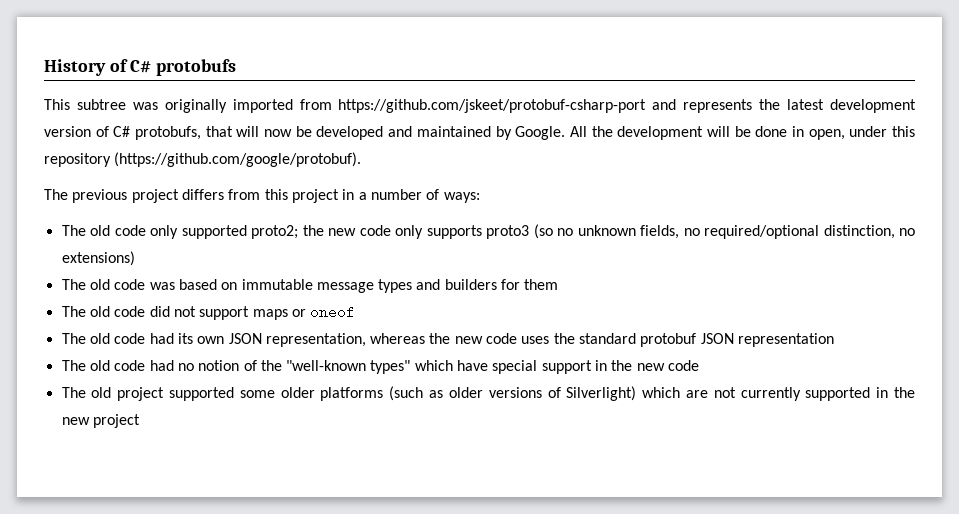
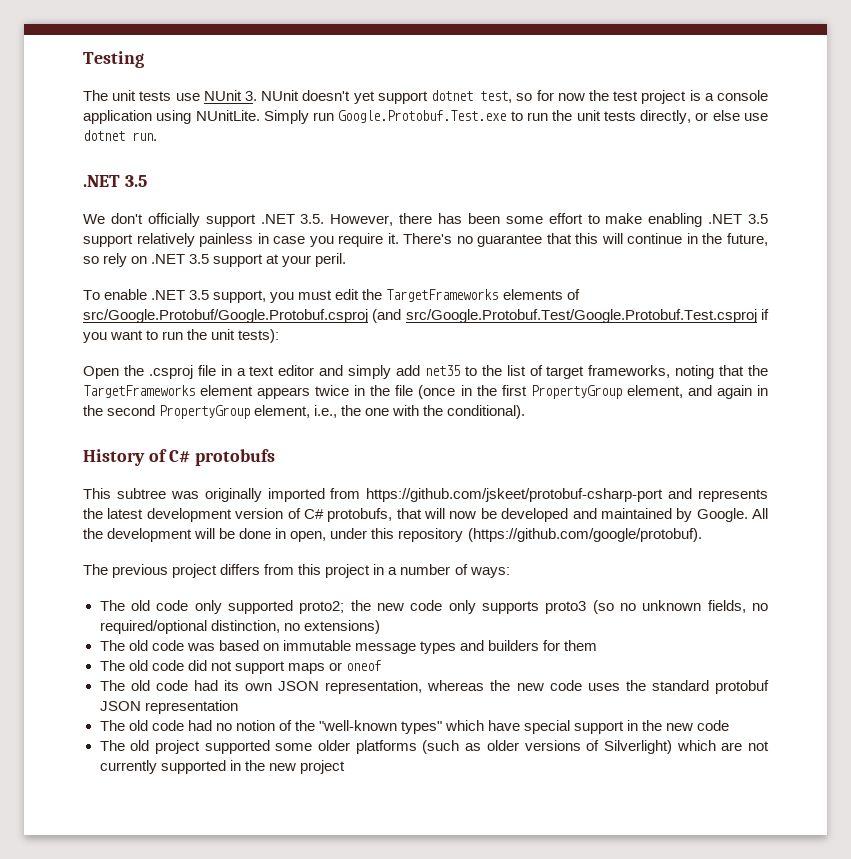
+ Testing
+ The unit tests use NUnit 3. NUnit doesn't yet support dotnet test, so for now the test project is a console application using NUnitLite. Simply run Google.Protobuf.Test.exe to run the unit tests directly, or else use dotnet run.
+ .NET 3.5
+ We don't officially support .NET 3.5. However, there has been some effort to make enabling .NET 3.5 support relatively painless in case you require it. There's no guarantee that this will continue in the future, so rely on .NET 3.5 support at your peril.
+ To enable .NET 3.5 support, you must edit the TargetFrameworks elements of src/Google.Protobuf/Google.Protobuf.csproj (and src/Google.Protobuf.Test/Google.Protobuf.Test.csproj if you want to run the unit tests):
+ Open the .csproj file in a text editor and simply add net35 to the list of target frameworks, noting that the TargetFrameworks element appears twice in the file (once in the first PropertyGroup element, and again in the second PropertyGroup element, i.e., the one with the conditional).

